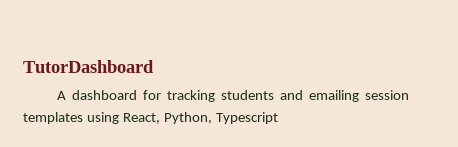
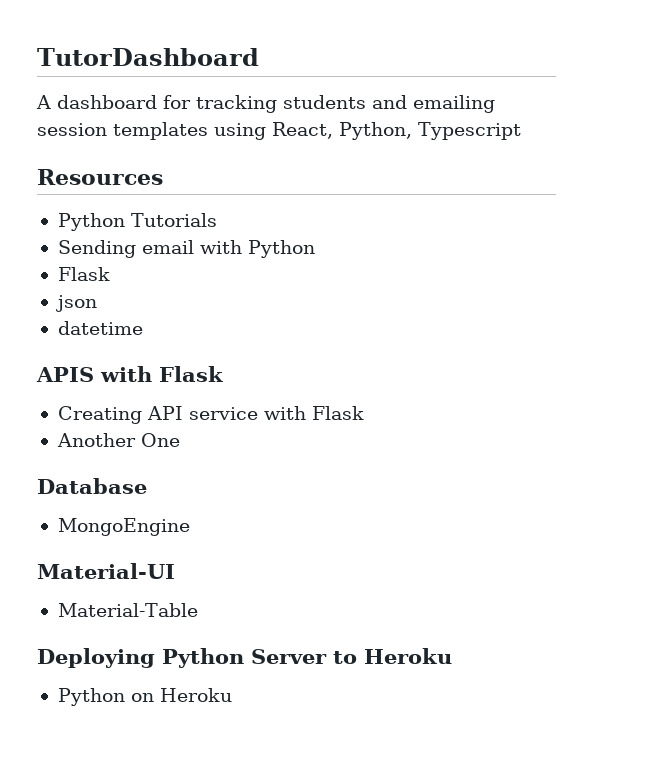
+ Resources
+ Python Tutorials
+ Sending email with Python
+ Flask
+ json
+ datetime
+ APIS with Flask
+ Creating API service with Flask
+ Another One
+ Database
+ MongoEngine
+ Material-UI
+ Material-Table
+ Deploying Python Server to Heroku
+ Python on Heroku

